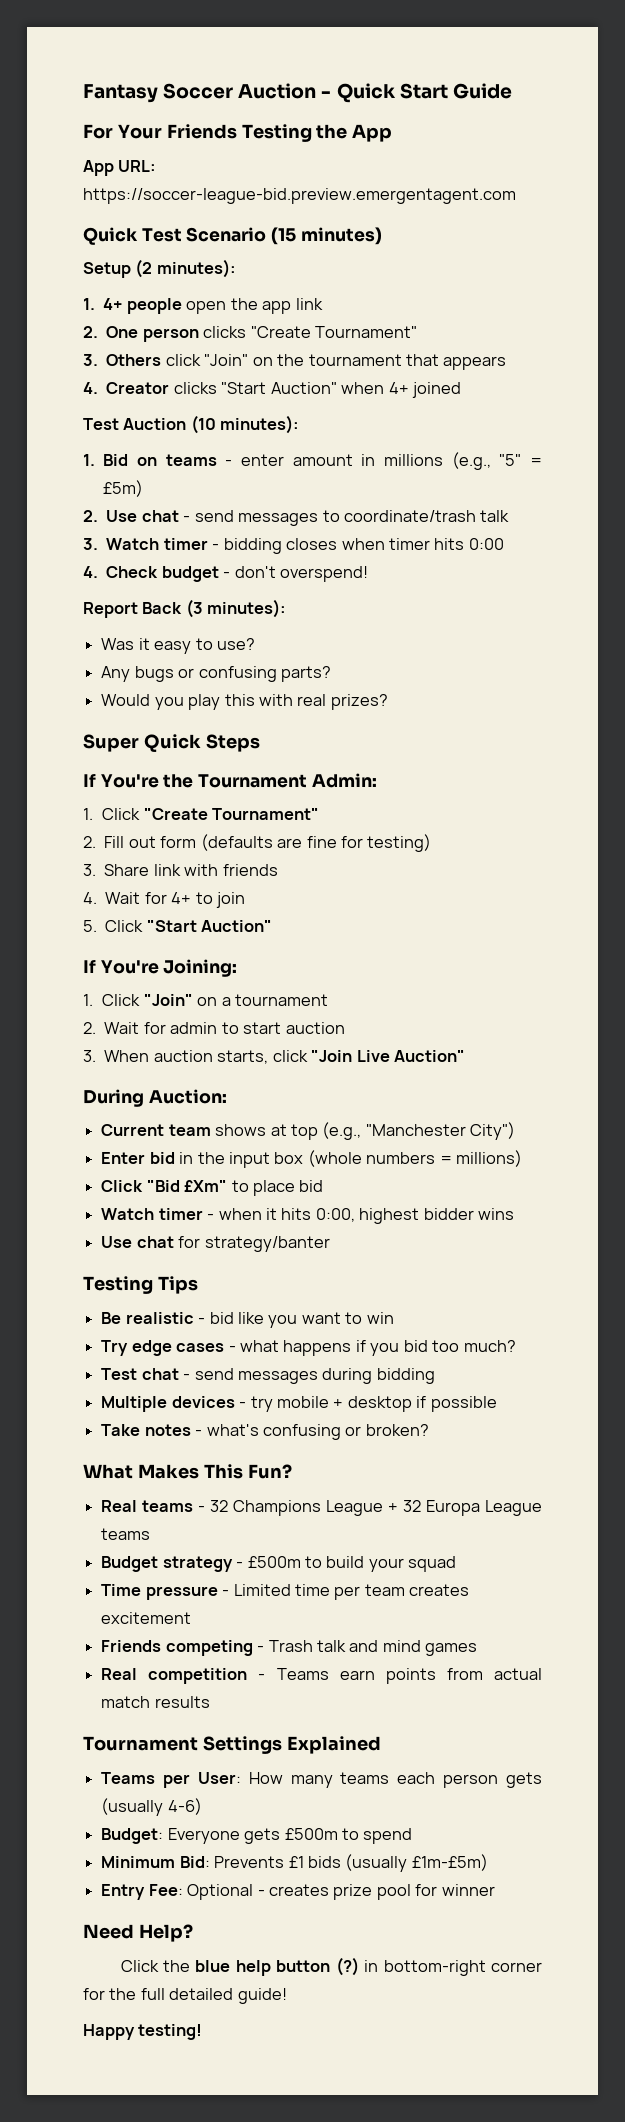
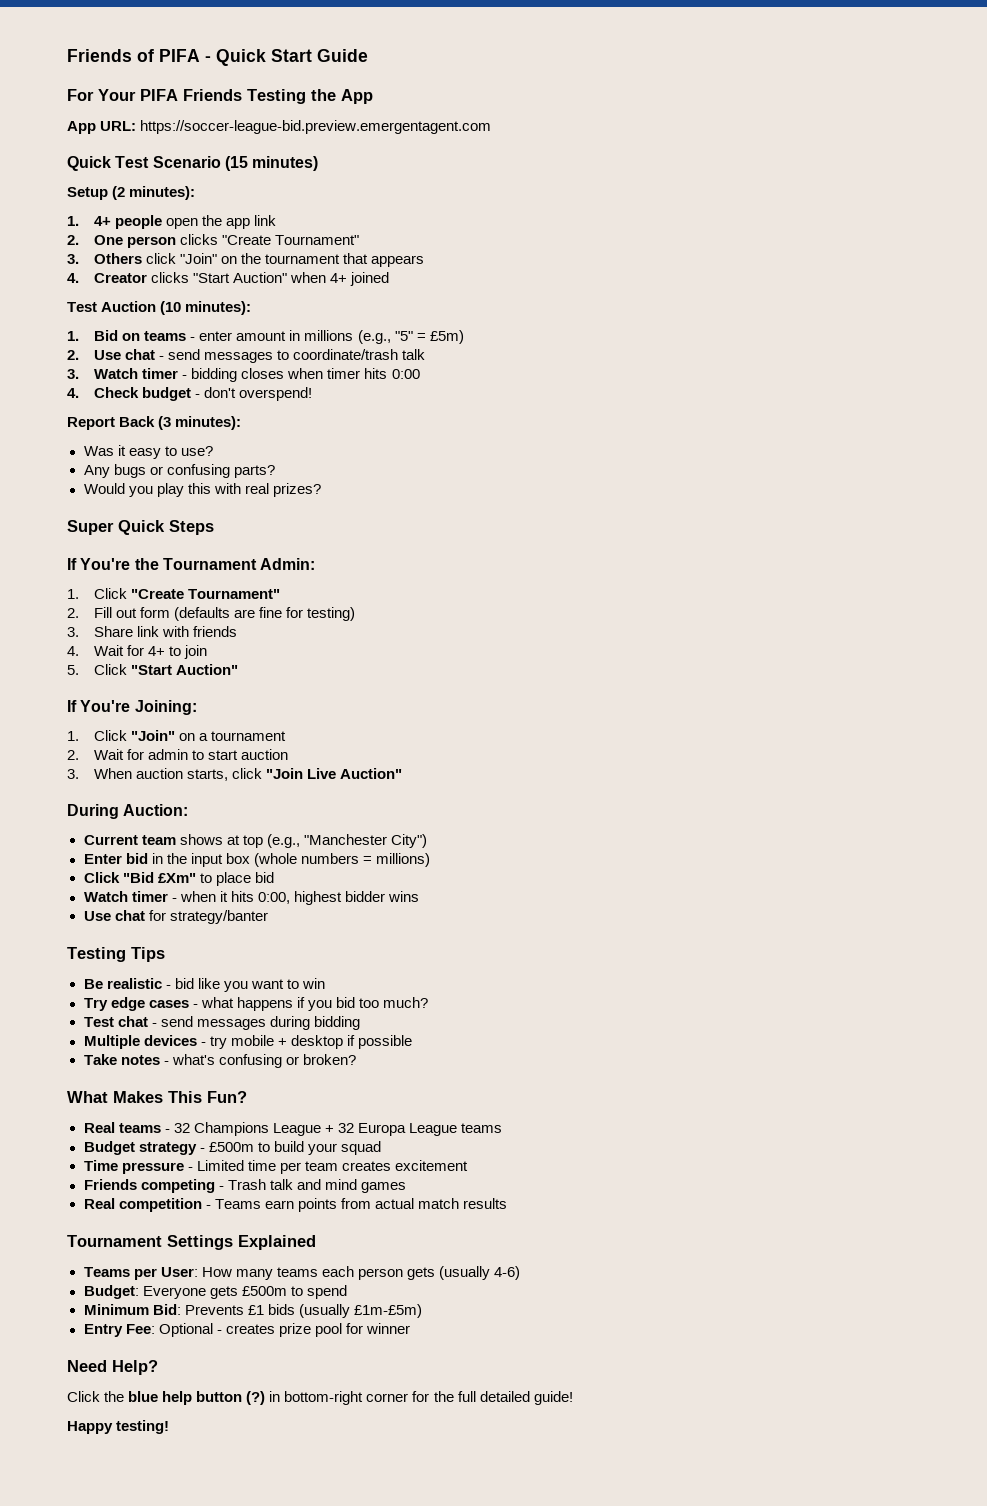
- Fantasy Soccer Auction - Quick Start Guide
+ Friends of PIFA - Quick Start Guide
- For Your Friends Testing the App
+ For Your PIFA Friends Testing the App

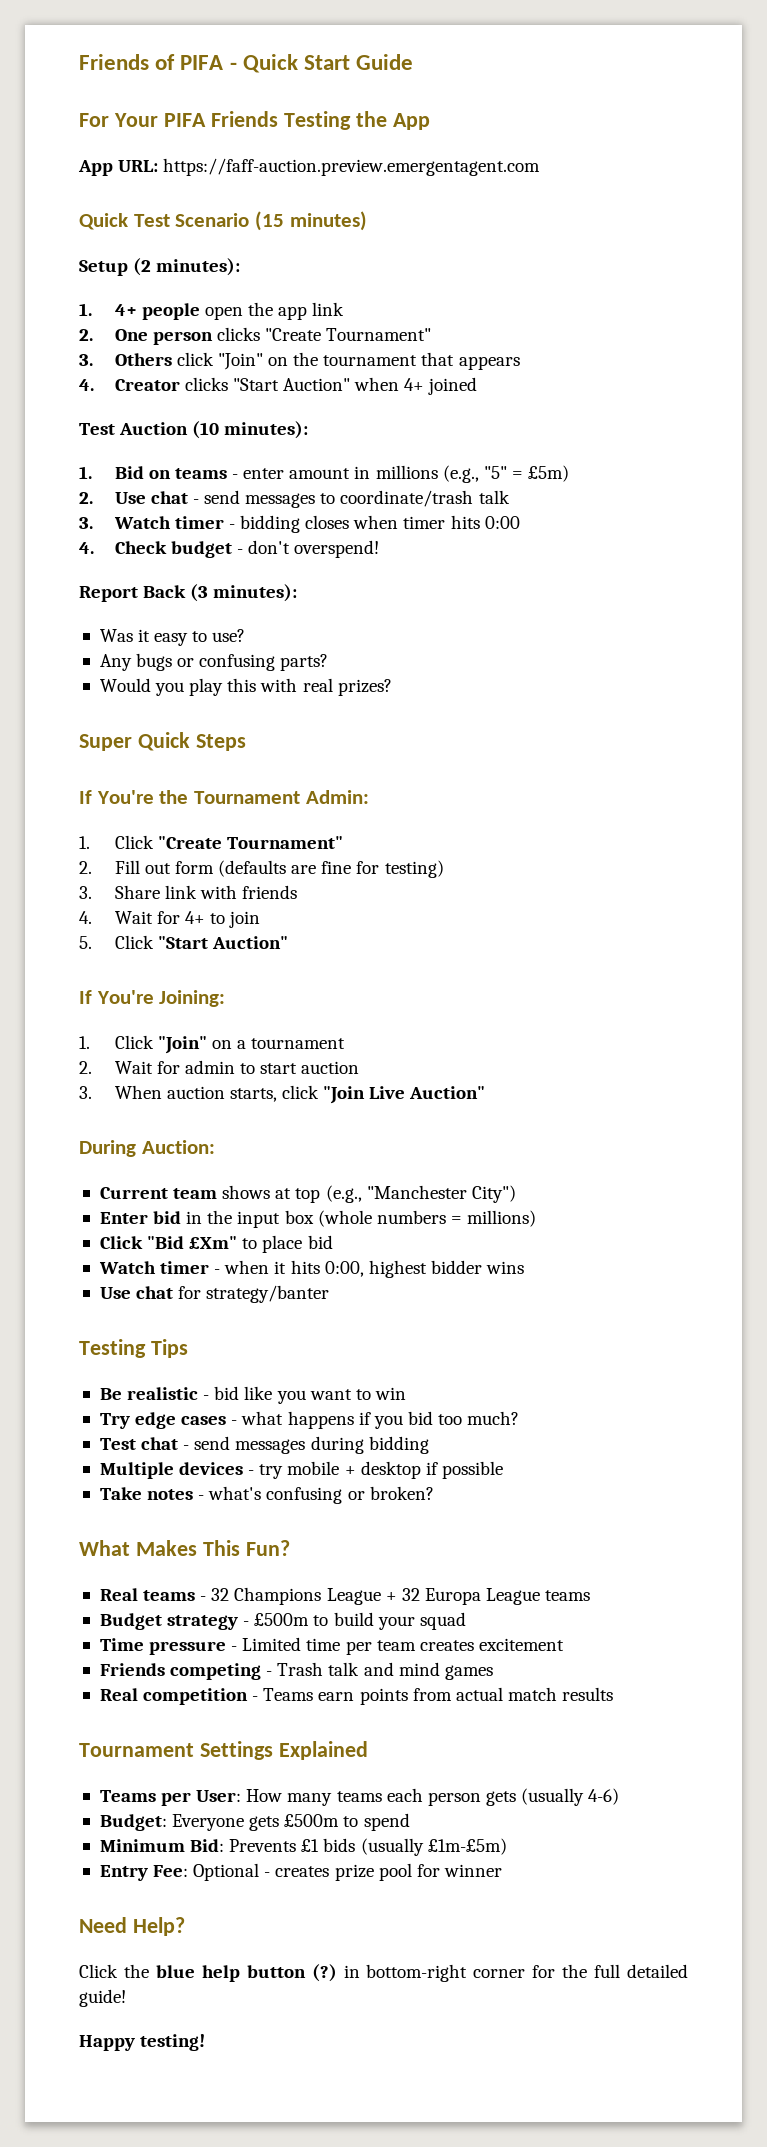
- App URL: https://soccer-league-bid.preview.emergentagent.com
+ App URL: https://faff-auction.preview.emergentagent.com

